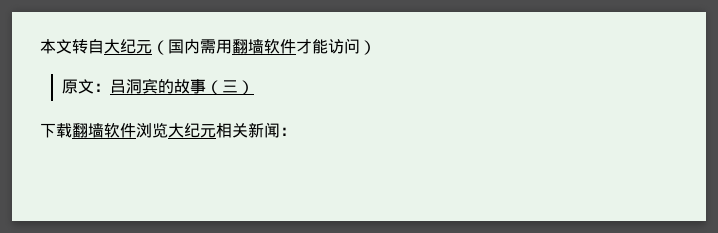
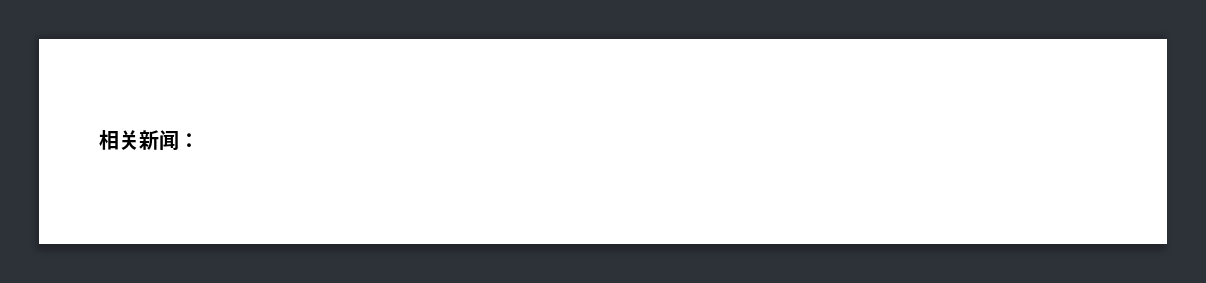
- 本文转自大纪元（国内需用翻墙软件才能访问）
- 原文：吕洞宾的故事（三）
- 下载翻墙软件浏览大纪元相关新闻：
+ 相关新闻：

